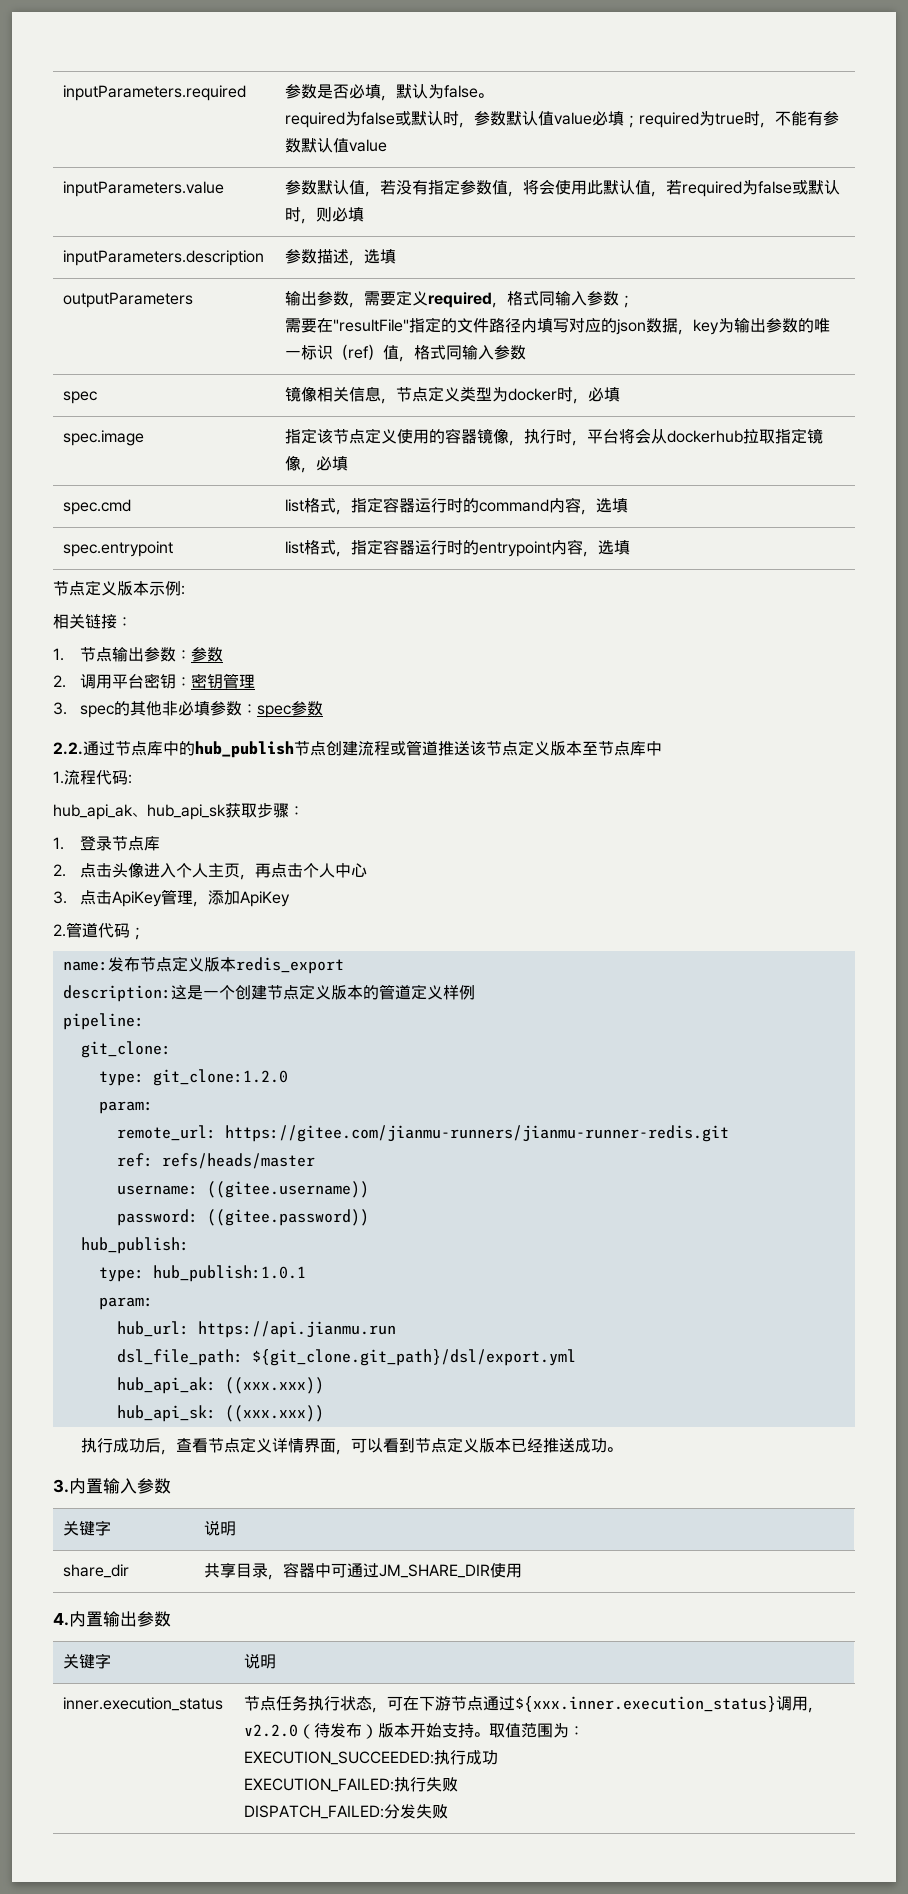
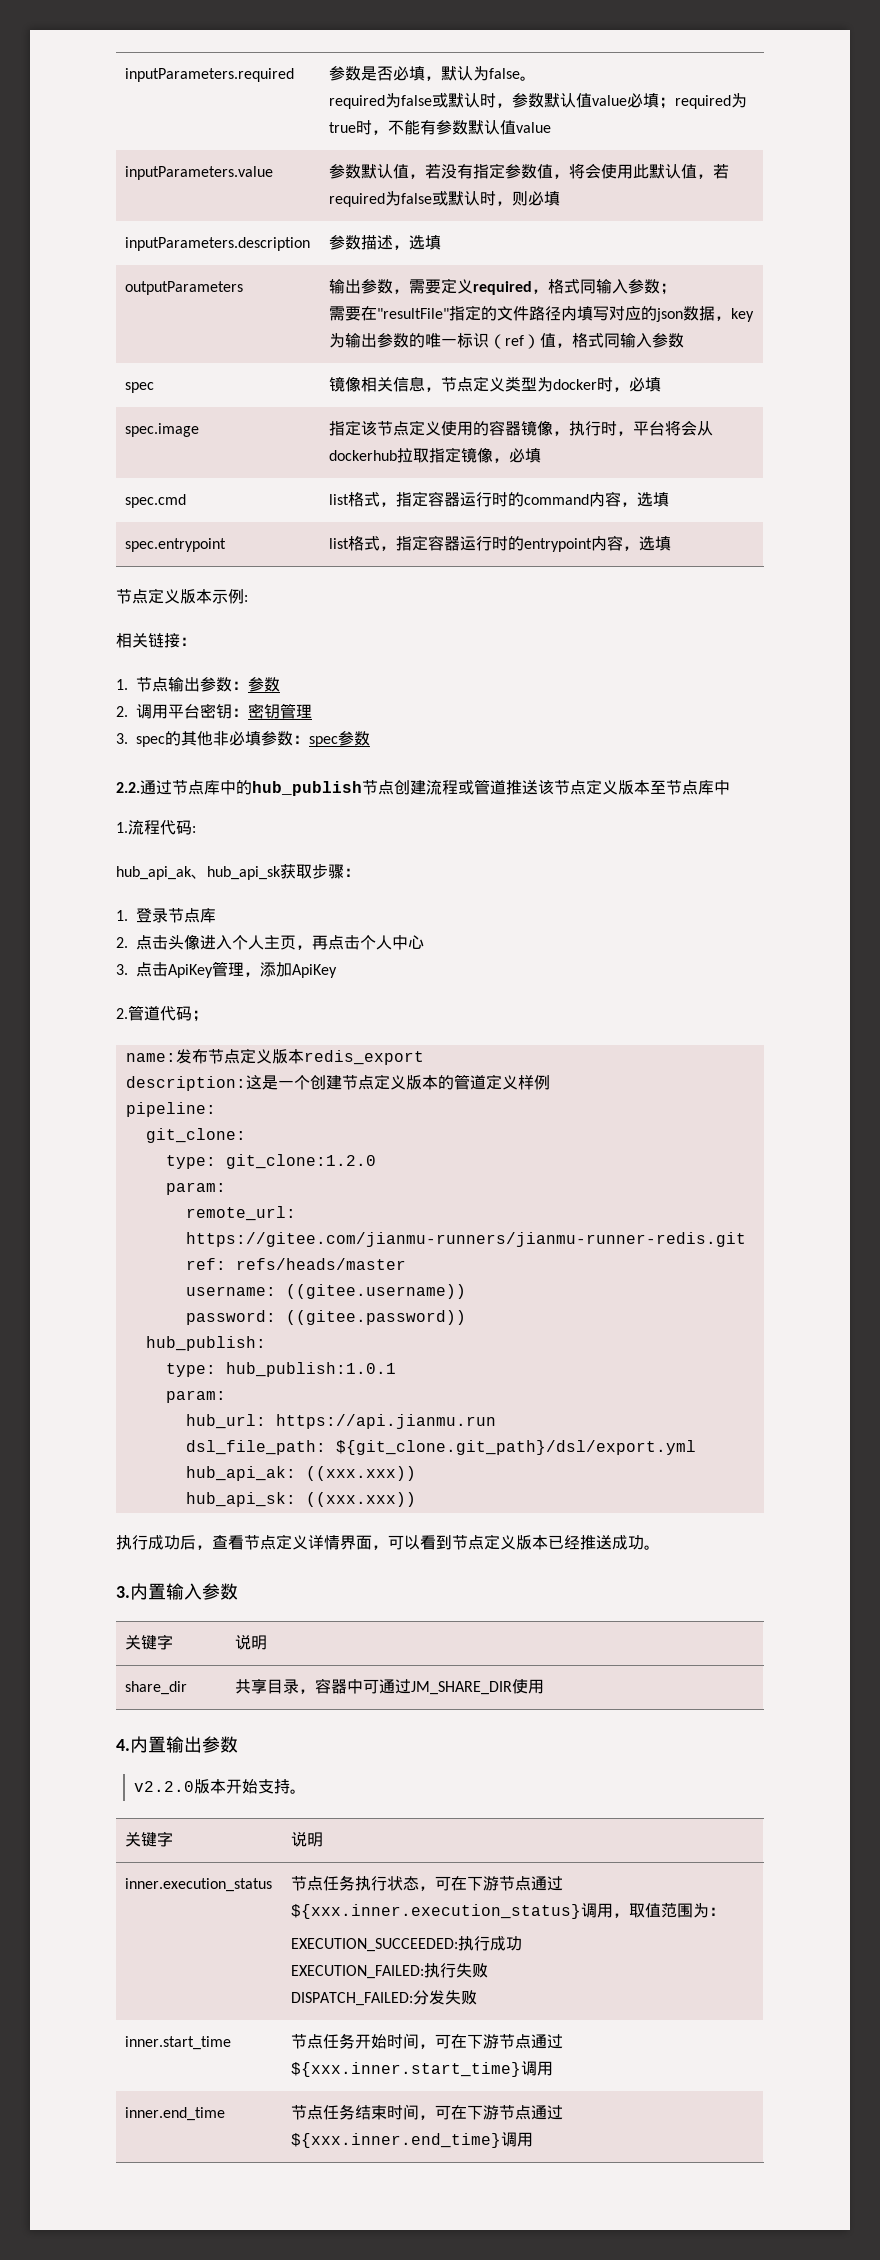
+ v2.2.0版本开始支持。
- inner.execution_status | 节点任务执行状态，可在下游节点通过${xxx.inner.execution_status}调用，v2.2.0（待发布）版本开始支持。取值范围为：
+ inner.execution_status | 节点任务执行状态，可在下游节点通过${xxx.inner.execution_status}调用，取值范围为：
+ inner.start_time | 节点任务开始时间，可在下游节点通过${xxx.inner.start_time}调用
+ inner.end_time | 节点任务结束时间，可在下游节点通过${xxx.inner.end_time}调用

